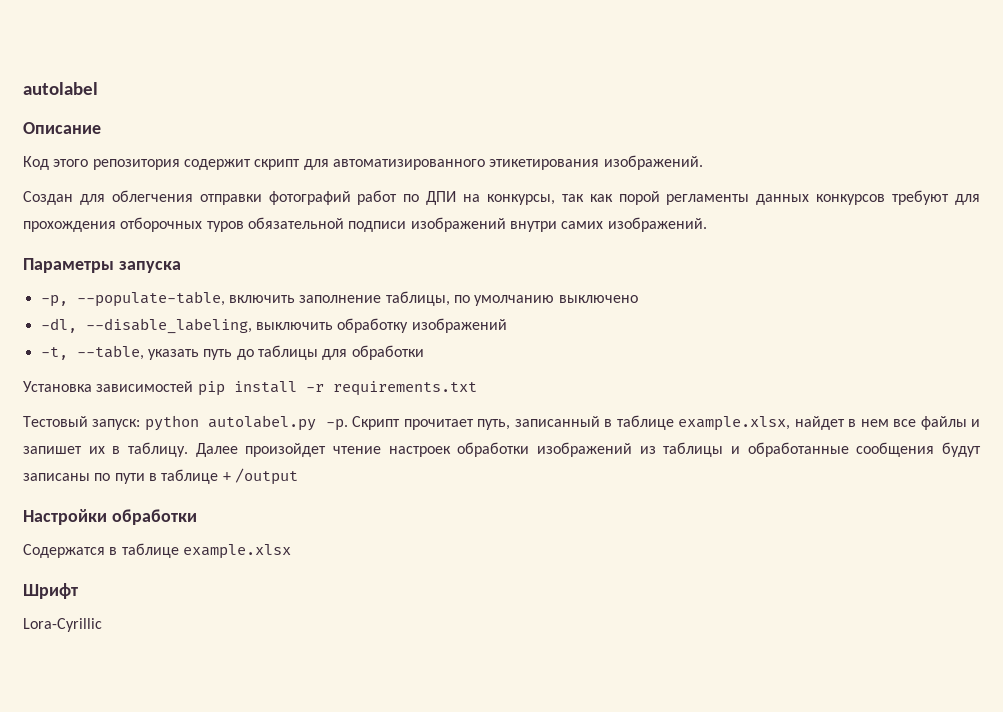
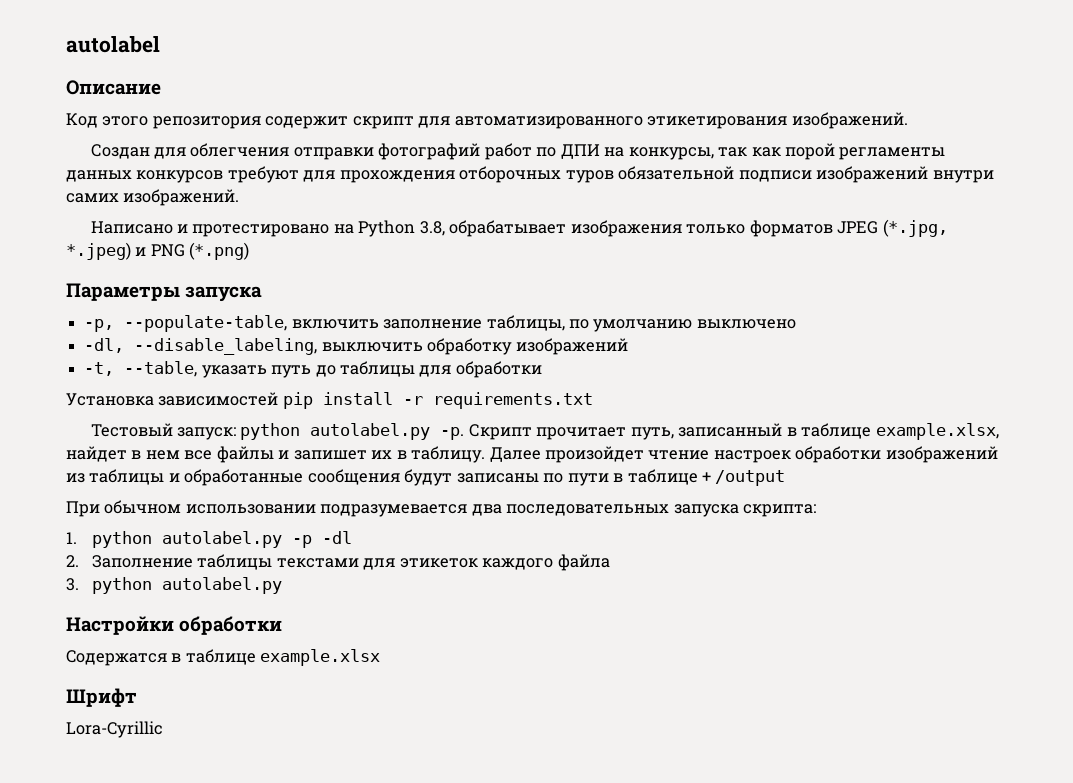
+ Написано и протестировано на Python 3.8, обрабатывает изображения только форматов JPEG (*.jpg, *.jpeg) и PNG (*.png)
+ При обычном использовании подразумевается два последовательных запуска скрипта:
+ 1. python autolabel.py -p -dl
+ 2. Заполнение таблицы текстами для этикеток каждого файла
+ 3. python autolabel.py

